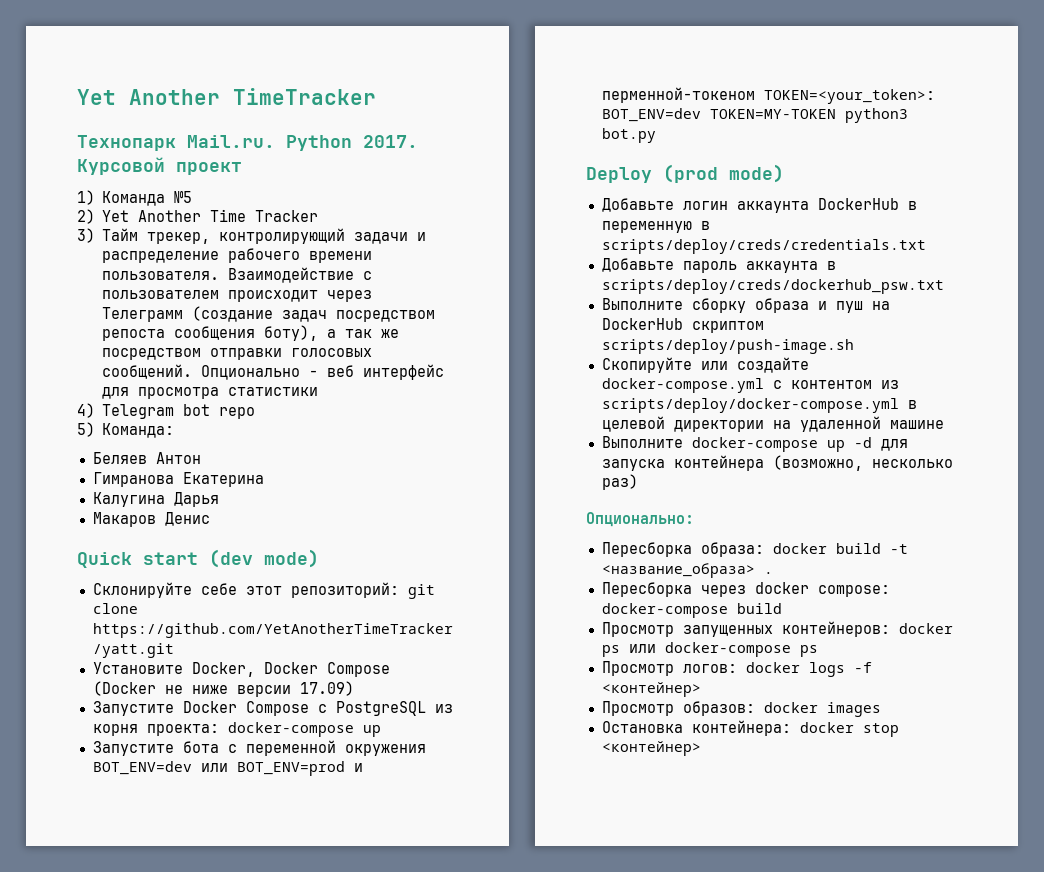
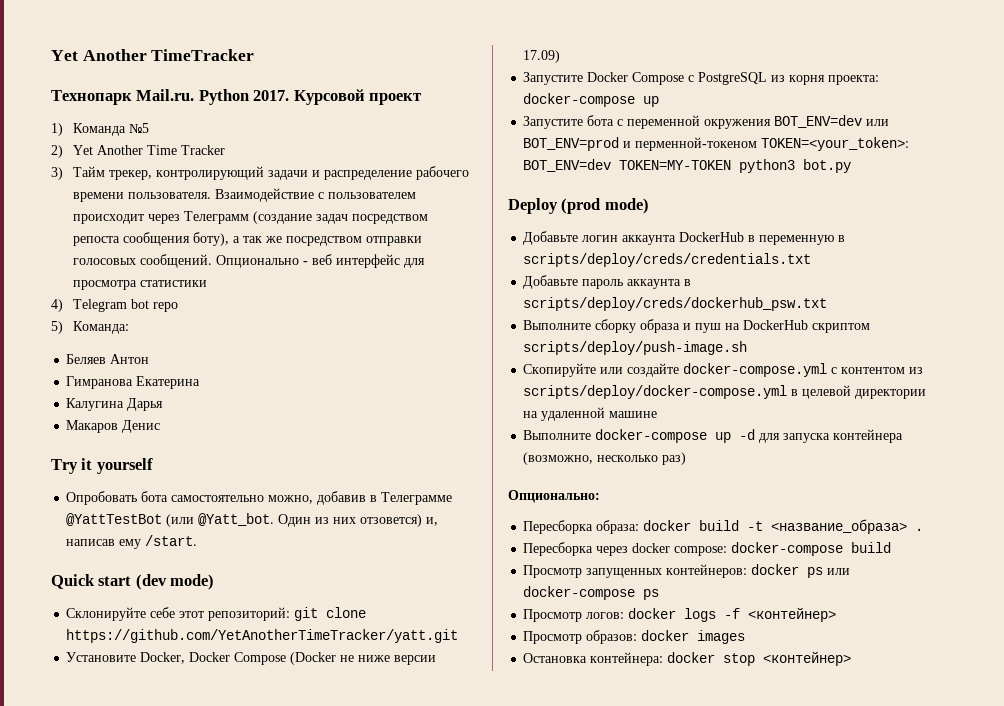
+ Try it yourself
+ Опробовать бота самостоятельно можно, добавив в Телеграмме @YattTestBot (или @Yatt_bot. Один из них отзовется) и, написав ему /start.

